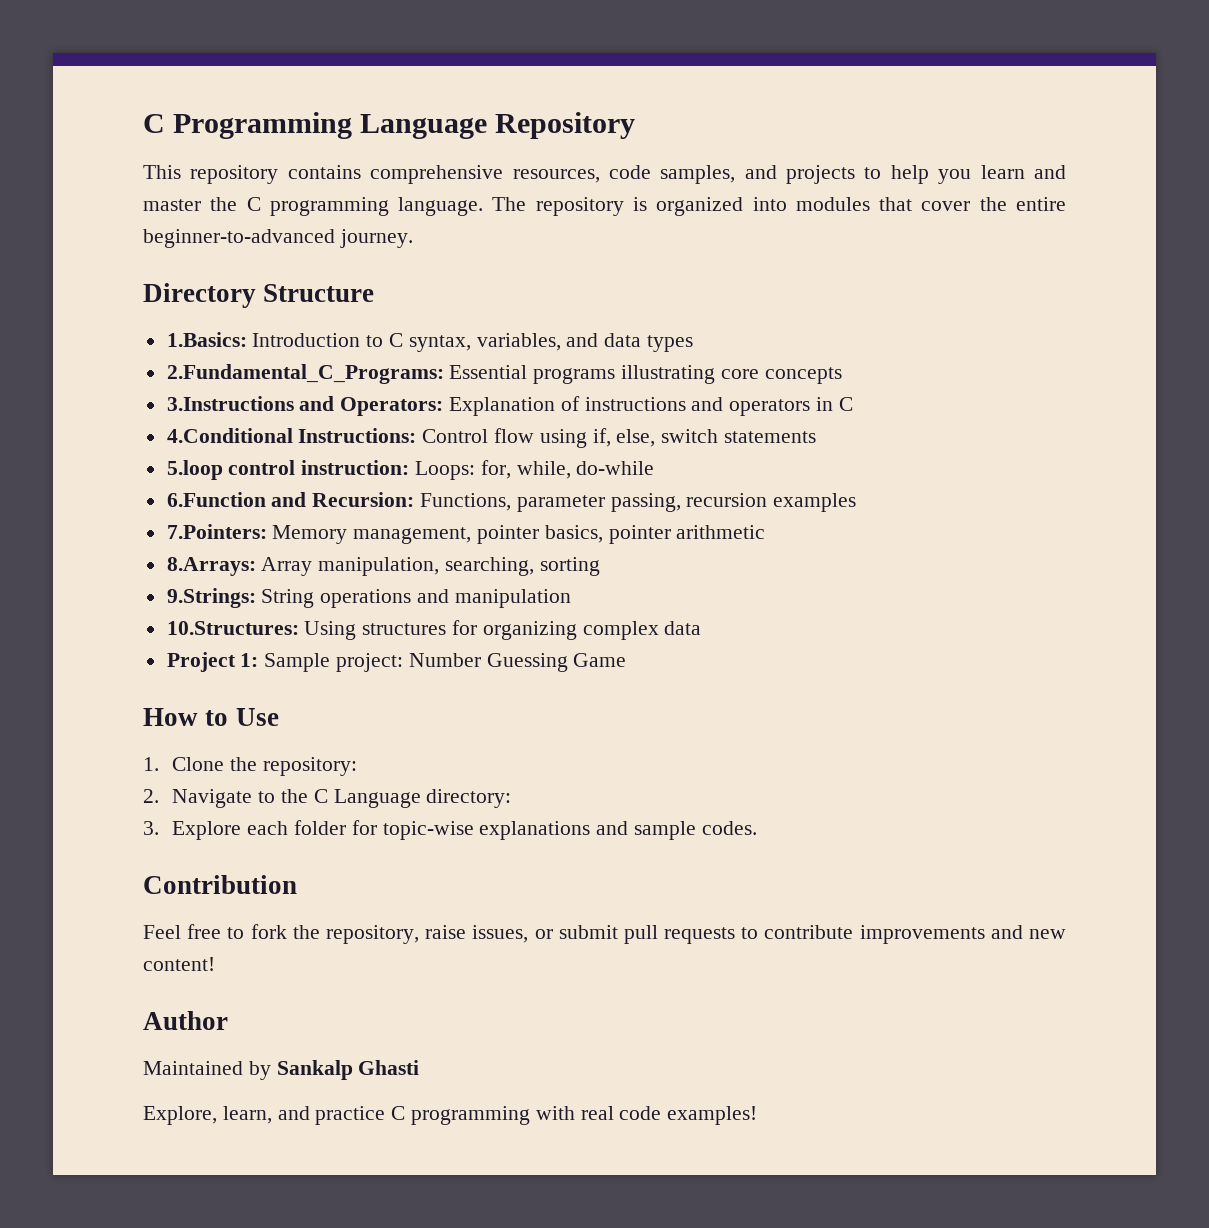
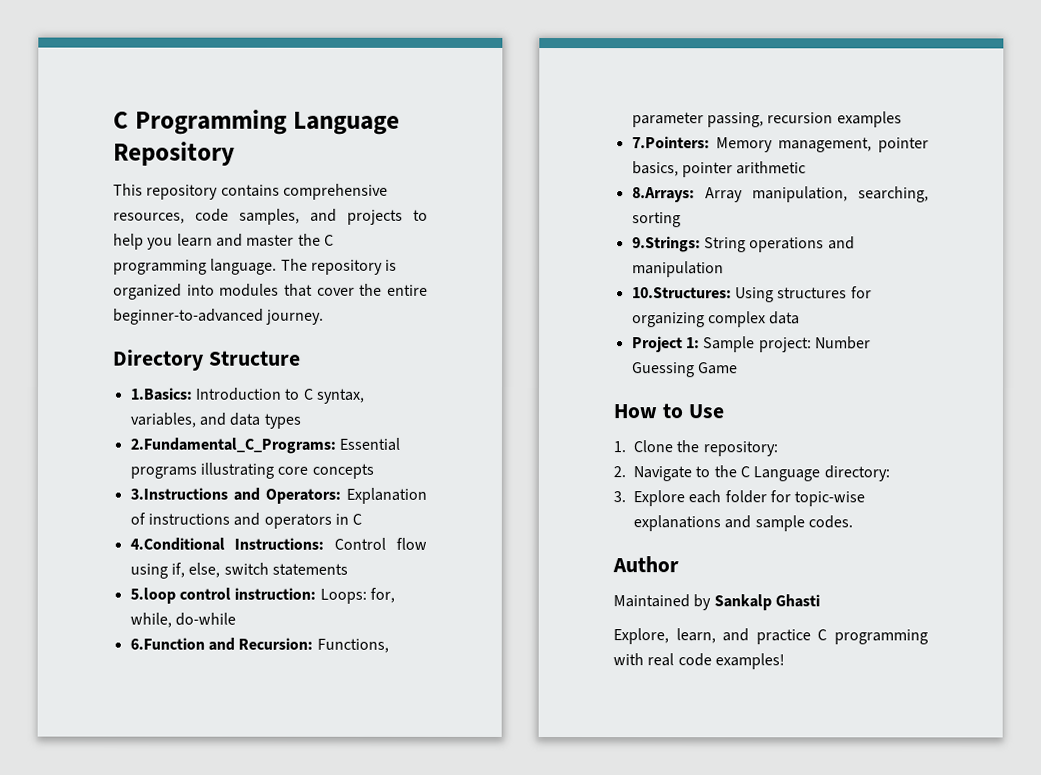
- Contribution
- Feel free to fork the repository, raise issues, or submit pull requests to contribute improvements and new content!

